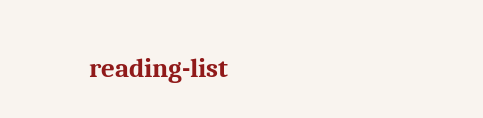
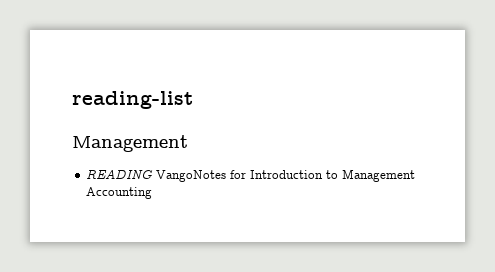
  reading-list
+ Management
+ READING VangoNotes for Introduction to Management Accounting

